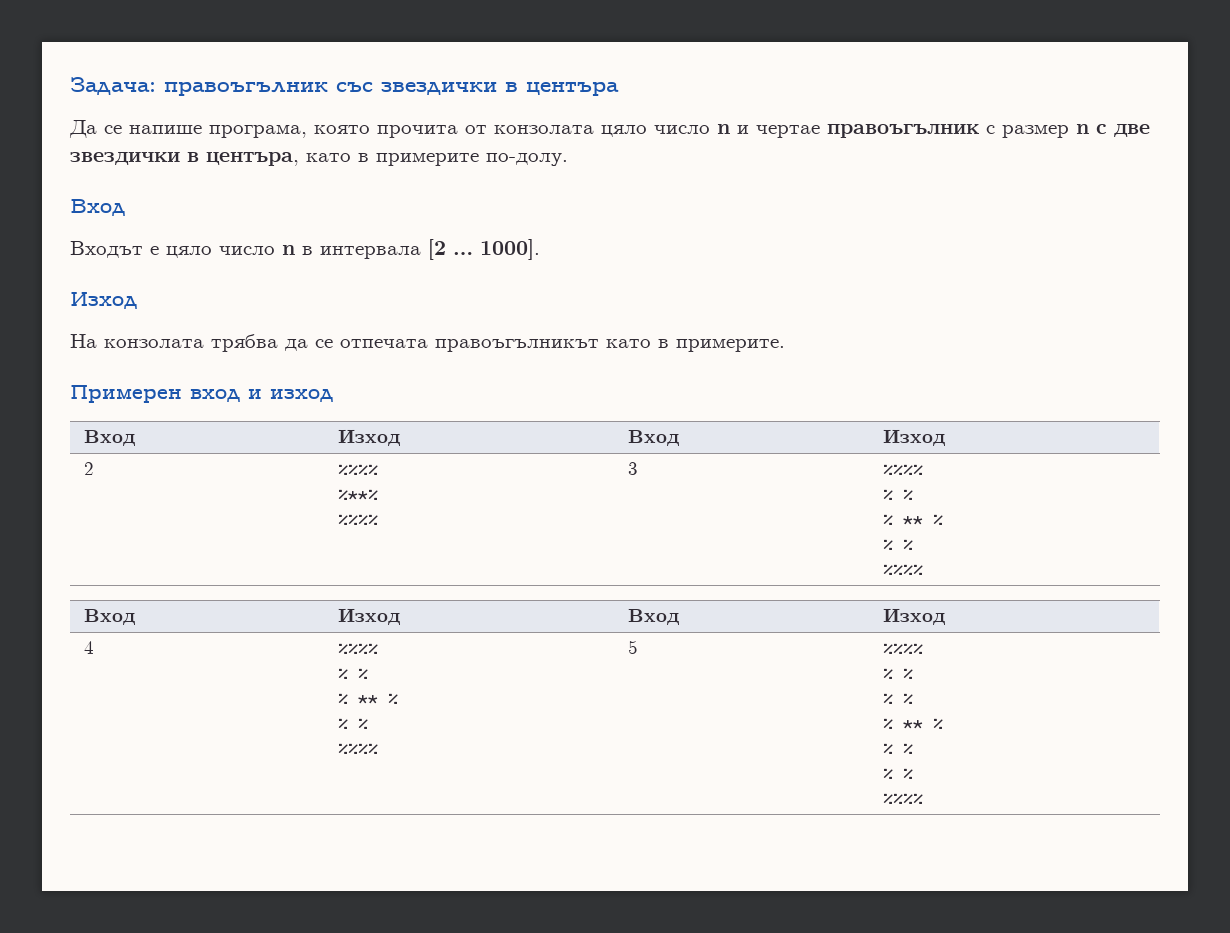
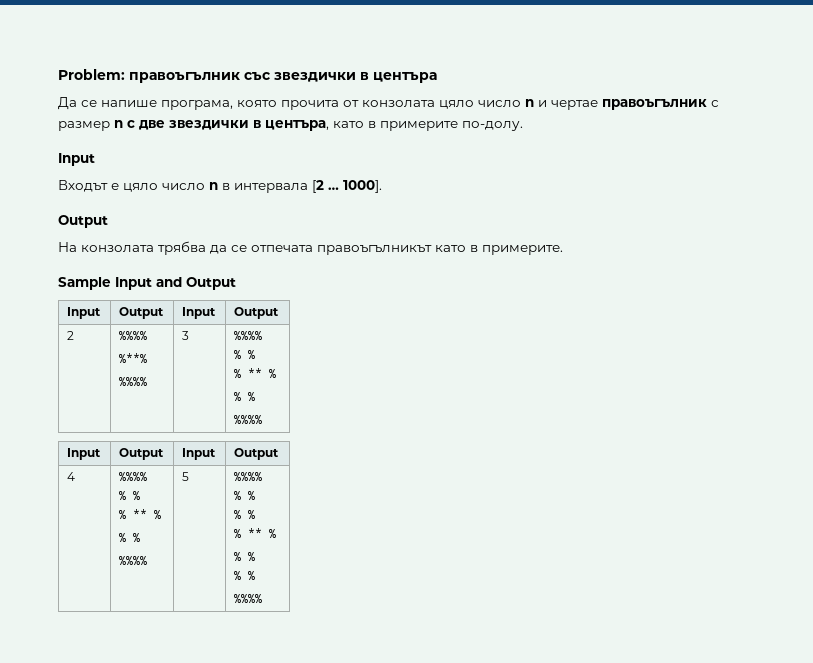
- Задача: правоъгълник със звездички в центъра
+ Problem: правоъгълник със звездички в центъра
  Да се напише програма, която прочита от конзолата цяло число n и чертае правоъгълник с размер n с две звездички в центъра, като в примерите по-долу.
- Вход
+ Input
  1000].
- Изход
+ Output
- Примерен вход и изход
- Вход | Изход | Вход | Изход
+ Sample Input and Output
+ Input | Output | Input | Output
  2 | %%%%
  %**%
  %%%% | 3 | %%%%
  % %
  % ** %
  % %
  %%%%
- Вход | Изход | Вход | Изход
+ Input | Output | Input | Output

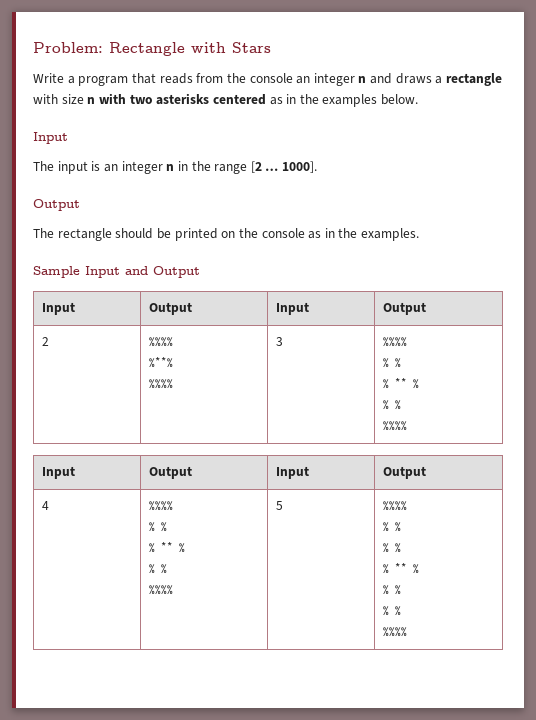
- Problem: правоъгълник със звездички в центъра
- Да се напише програма, която прочита от конзолата цяло число n и чертае правоъгълник с размер n с две звездички в центъра, като в примерите по-долу.
+ Problem: Rectangle with Stars
+ Write a program that reads from the console an integer n and draws a rectangle with size n with two asterisks centered as in the examples below.
  Input
- Входът е цяло число n в интервала [2 … 1000].
+ The input is an integer n in the range [2 … 1000].
  Output
- На конзолата трябва да се отпечата правоъгълникът като в примерите.
+ The rectangle should be printed on the console as in the examples.

